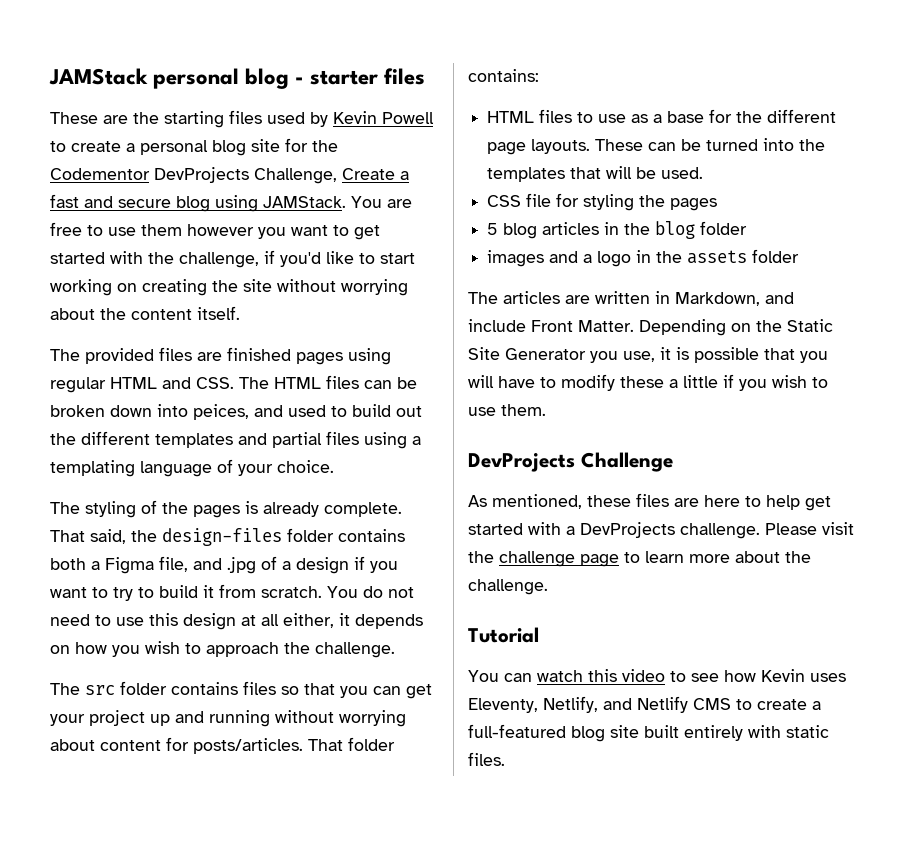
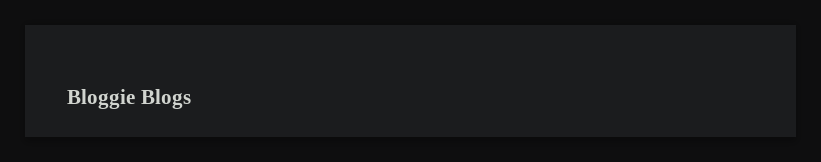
- JAMStack personal blog - starter files
- These are the starting files used by Kevin Powell to create a personal blog site for the Codementor DevProjects Challenge, Create a fast and secure blog using JAMStack. You are free to use them however you want to get started with the challenge, if you'd like to start working on creating the site without worrying about the content itself.
- The provided files are finished pages using regular HTML and CSS. The HTML files can be broken down into peices, and used to build out the different templates and partial files using a templating language of your choice.
- The styling of the pages is already complete. That said, the design-files folder contains both a Figma file, and .jpg of a design if you want to try to build it from scratch. You do not need to use this design at all either, it depends on how you wish to approach the challenge.
- The src folder contains files so that you can get your project up and running without worrying about content for posts/articles. That folder contains:
- HTML files to use as a base for the different page layouts. These can be turned into the templates that will be used.
- CSS file for styling the pages
- 5 blog articles in the blog folder
- images and a logo in the assets folder
- The articles are written in Markdown, and include Front Matter. Depending on the Static Site Generator you use, it is possible that you will have to modify these a little if you wish to use them.
- DevProjects Challenge
- As mentioned, these files are here to help get started with a DevProjects challenge. Please visit the challenge page to learn more about the challenge.
- Tutorial
- You can watch this video to see how Kevin uses Eleventy, Netlify, and Netlify CMS to create a full-featured blog site built entirely with static files.
+ Bloggie Blogs

